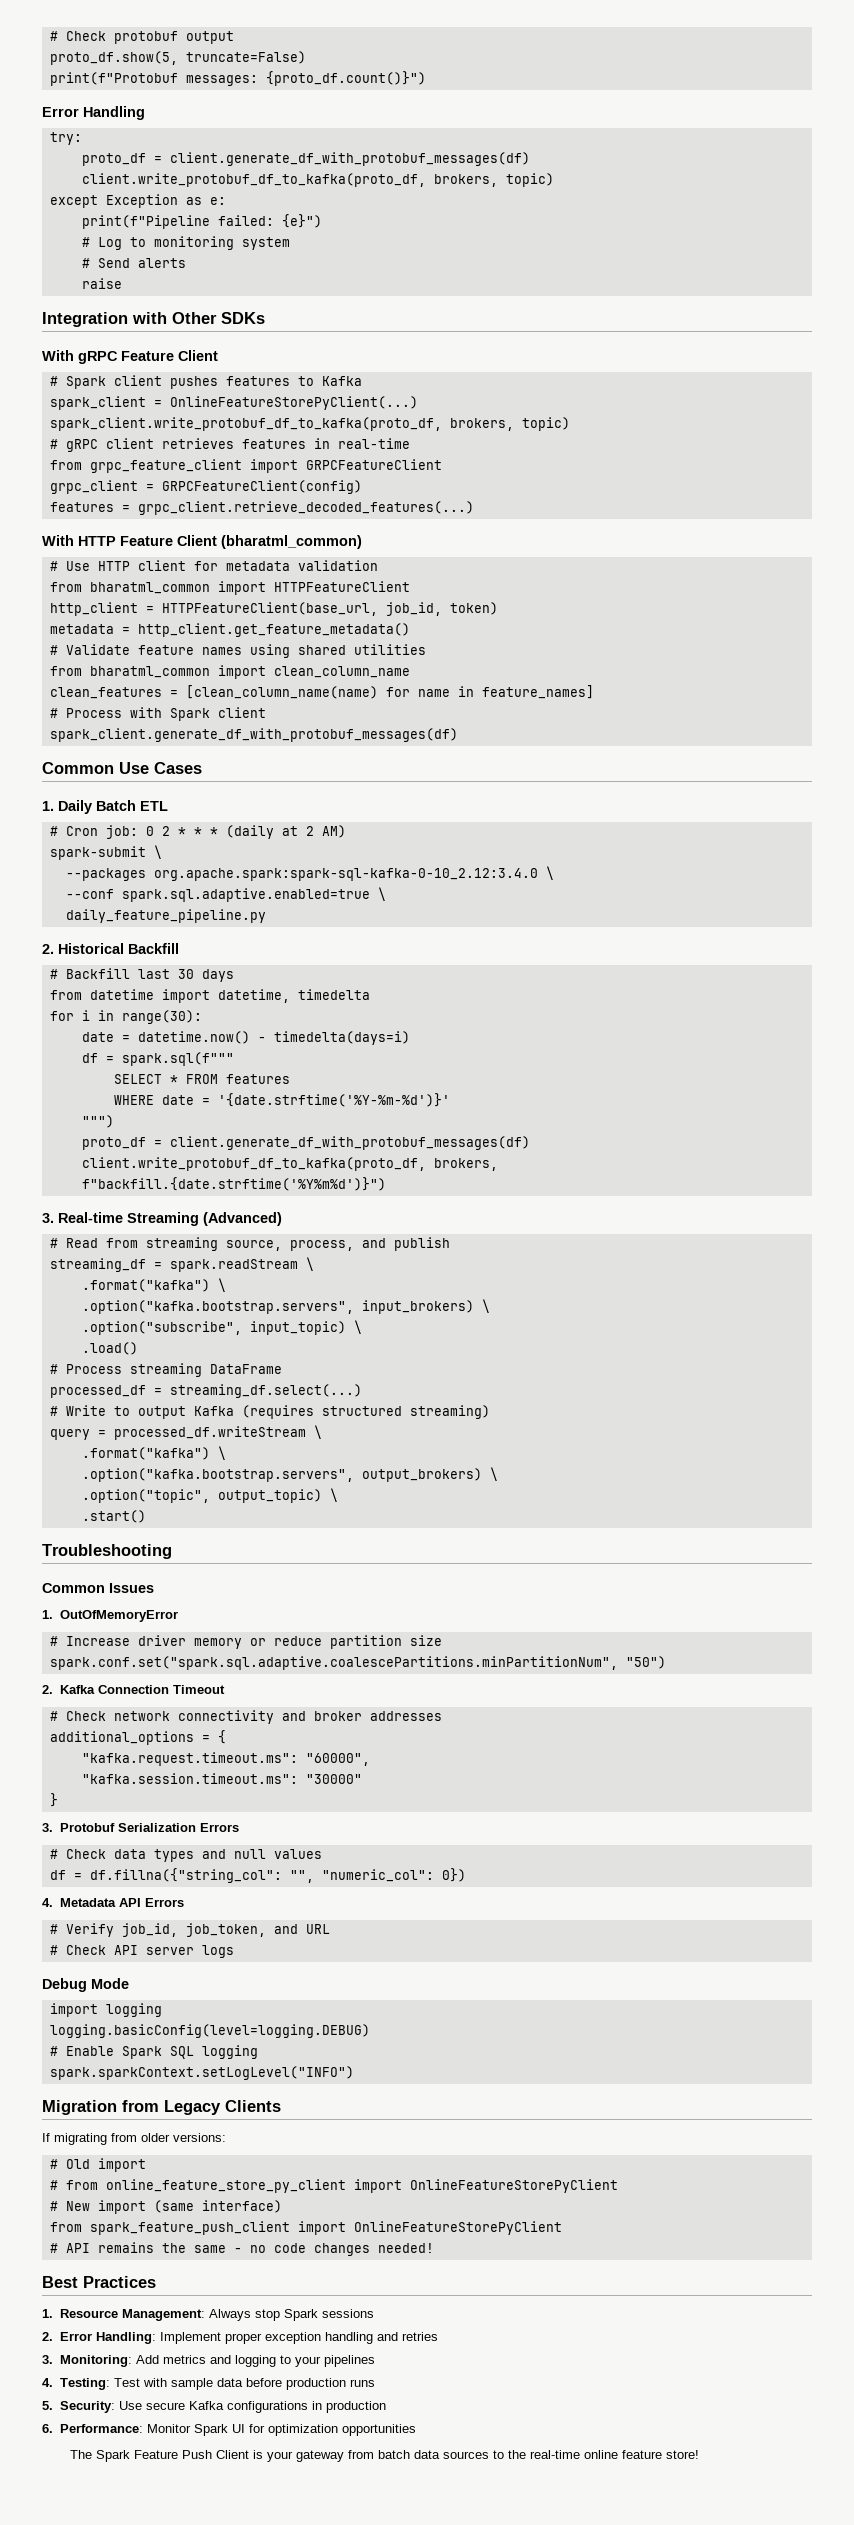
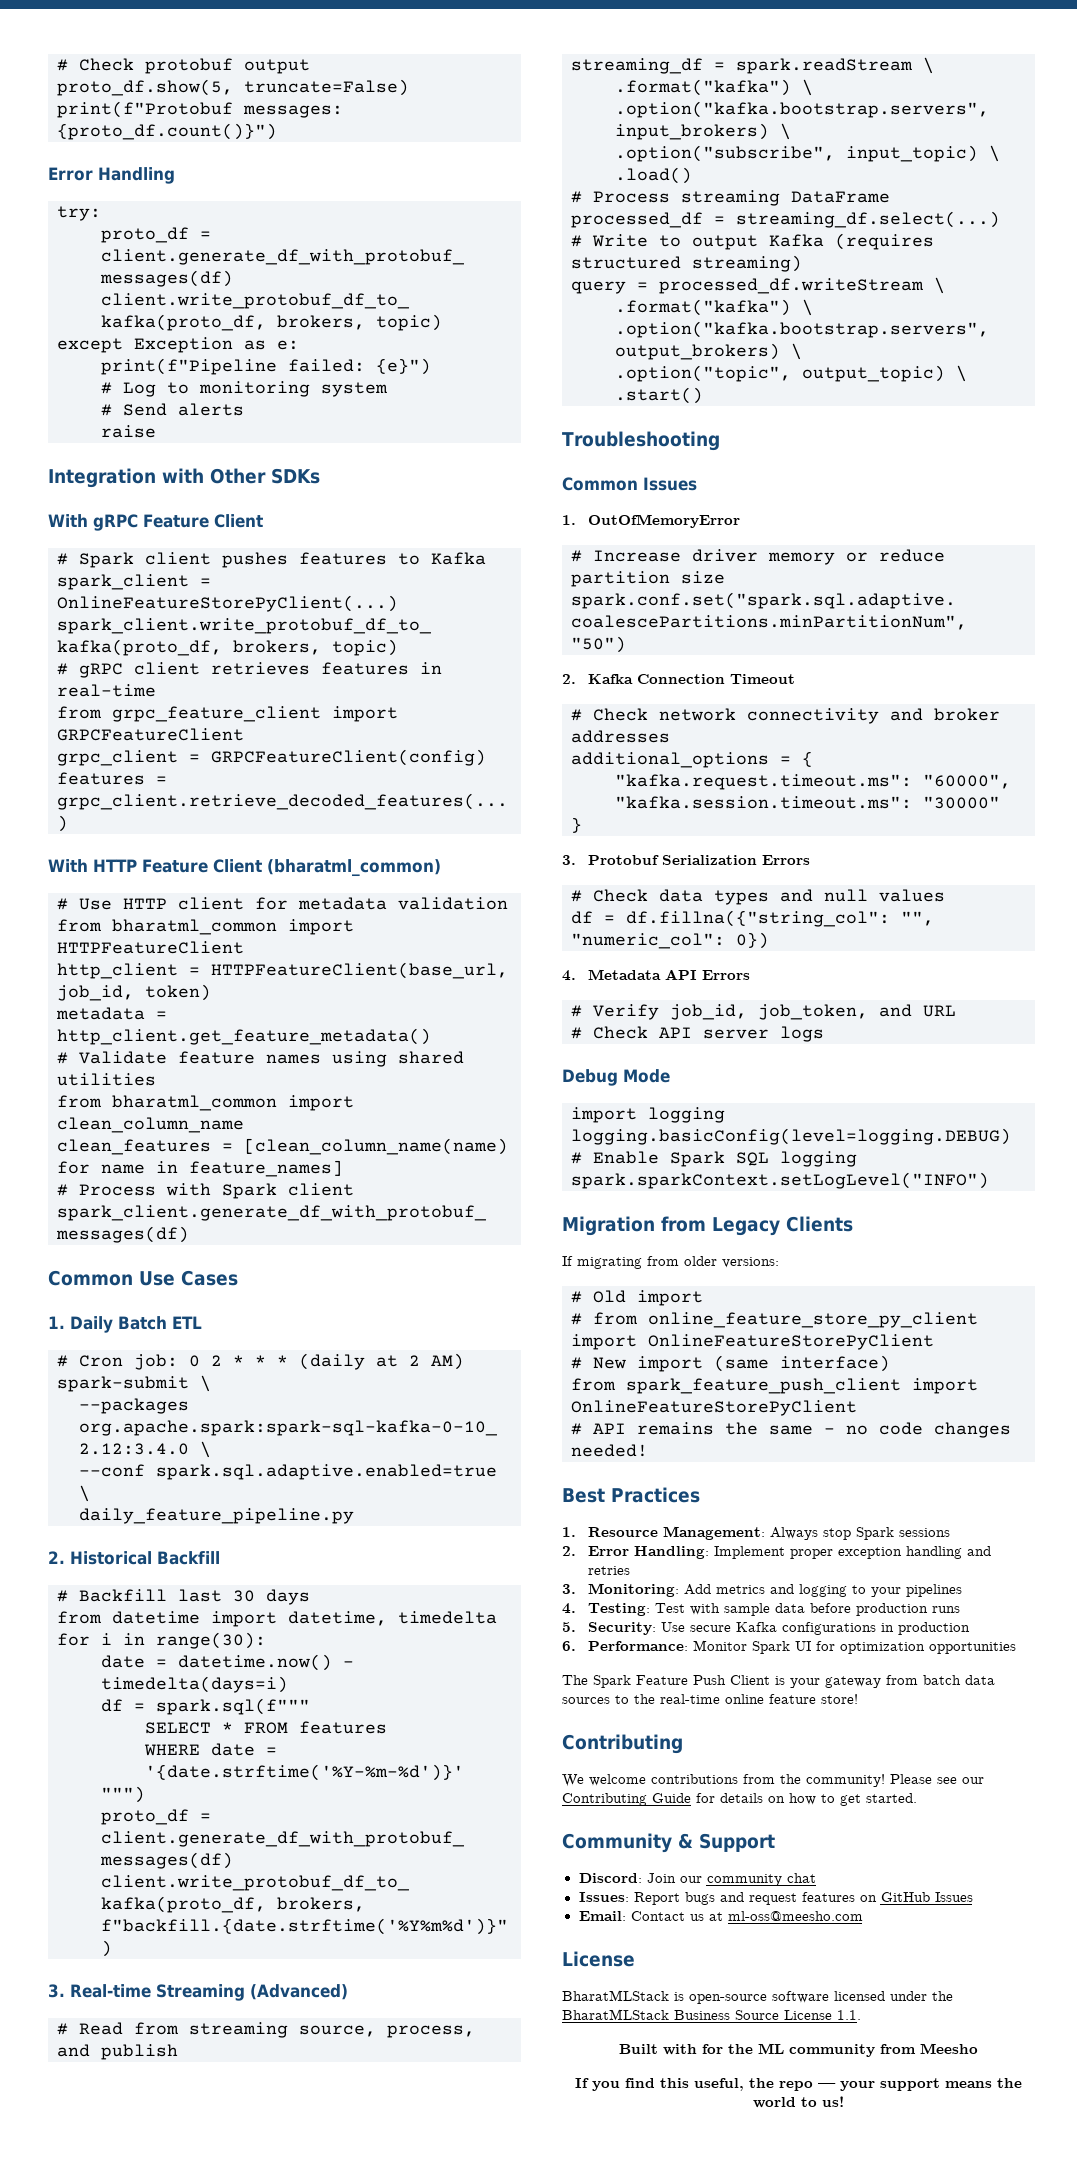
  The Spark Feature Push Client is your gateway from batch data sources to the real-time online feature store!
+ Contributing
+ We welcome contributions from the community! Please see our Contributing Guide for details on how to get started.
+ Community & Support
+ Discord: Join our community chat
+ Issues: Report bugs and request features on GitHub Issues
+ Email: Contact us at ml-oss@meesho.com
+ License
+ BharatMLStack is open-source software licensed under the BharatMLStack Business Source License 1.1.
+ Built with for the ML community from Meesho
+ If you find this useful, the repo — your support means the world to us!

